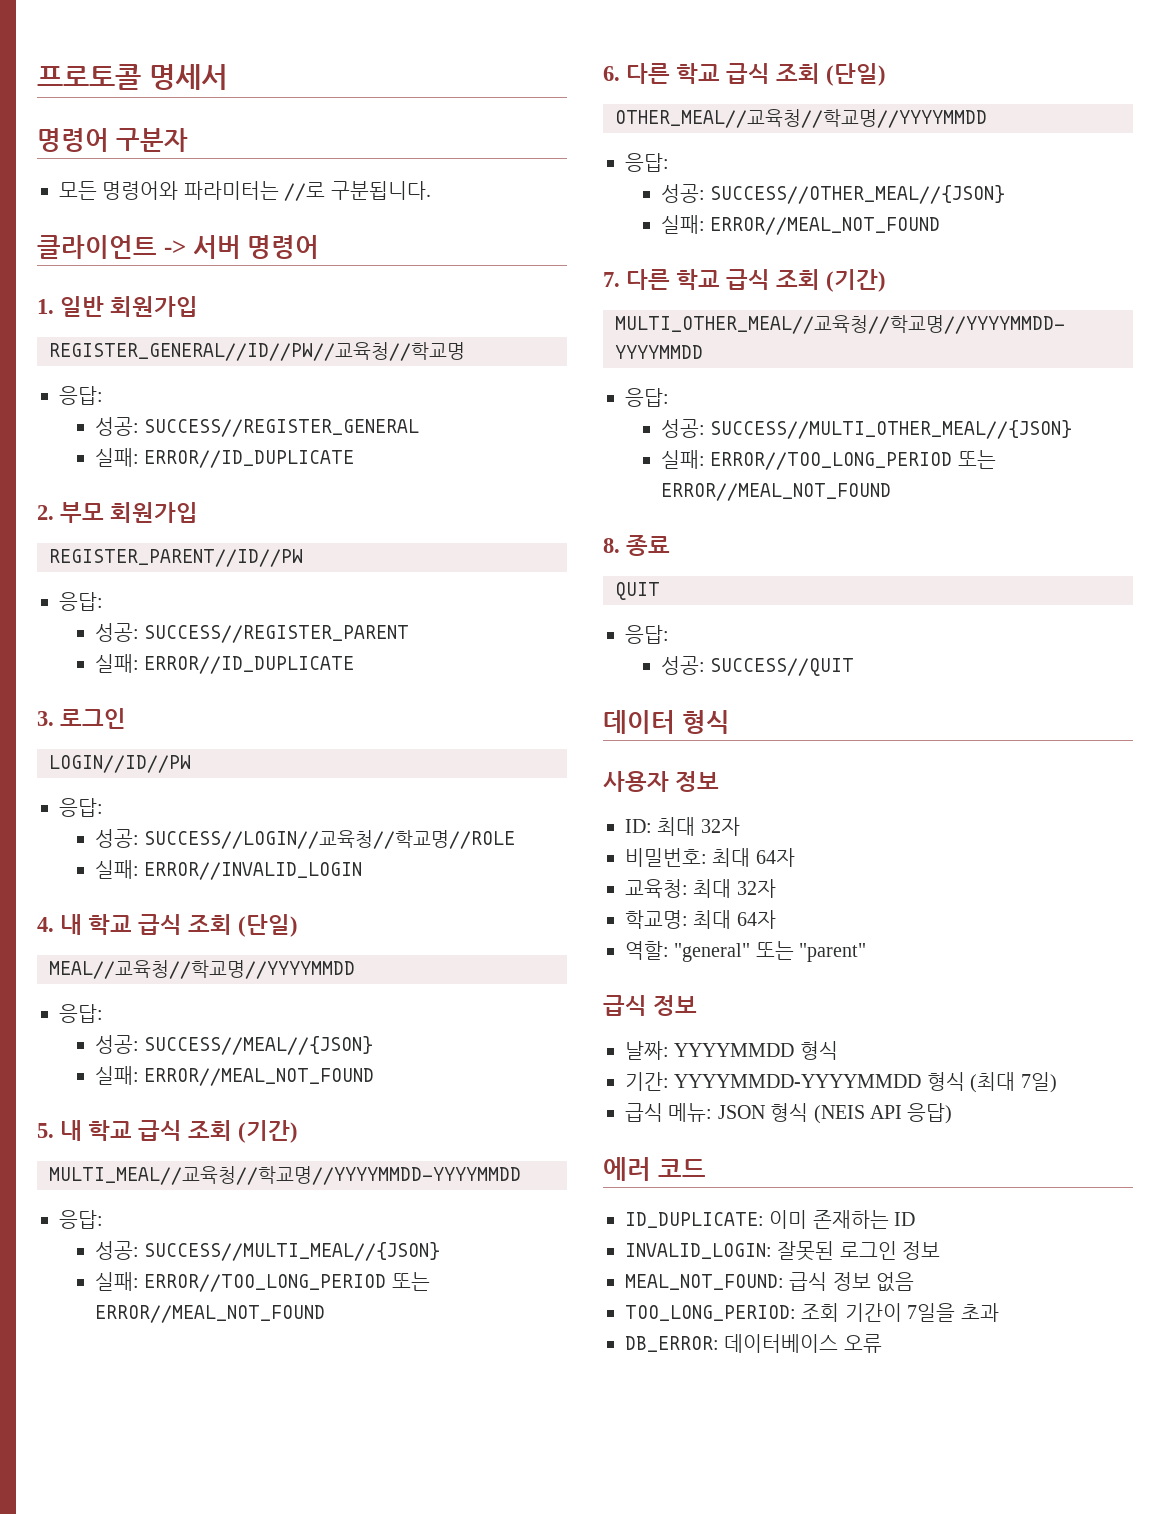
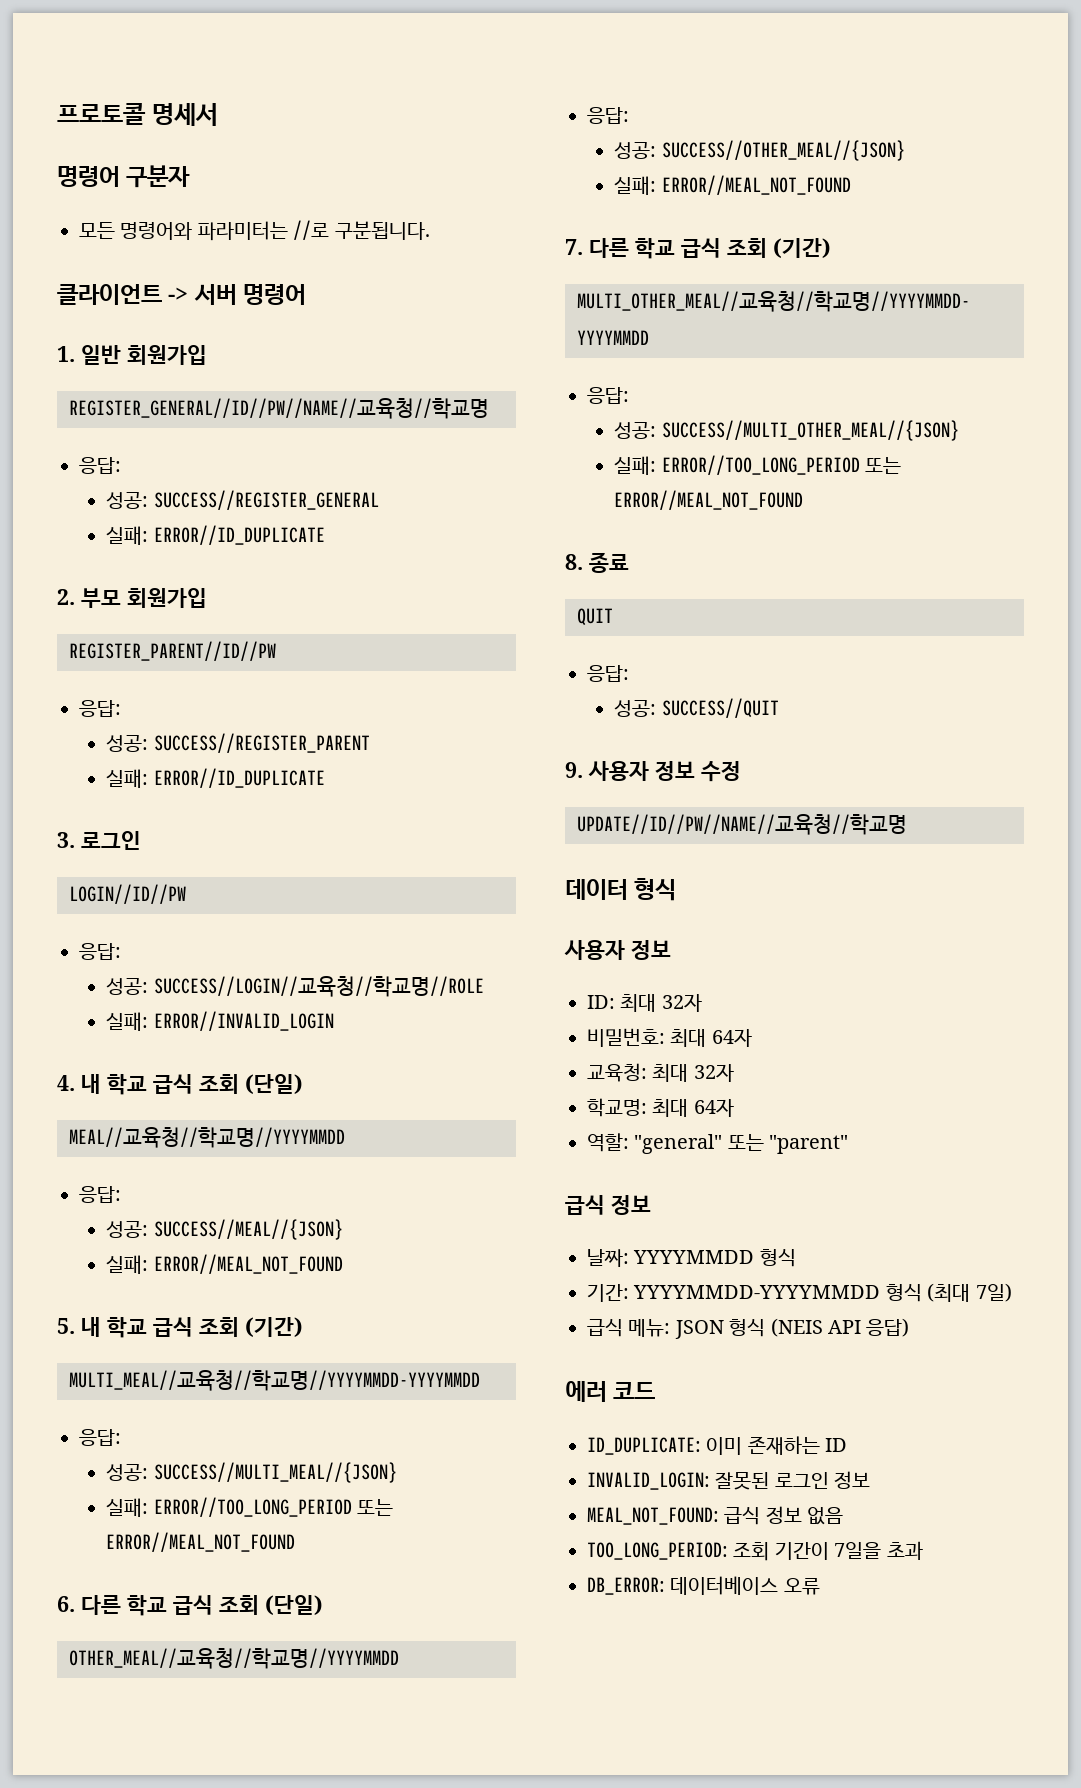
- REGISTER_GENERAL//ID//PW//교육청//학교명
+ REGISTER_GENERAL//ID//PW//NAME//교육청//학교명
+ 9. 사용자 정보 수정
+ UPDATE//ID//PW//NAME//교육청//학교명

